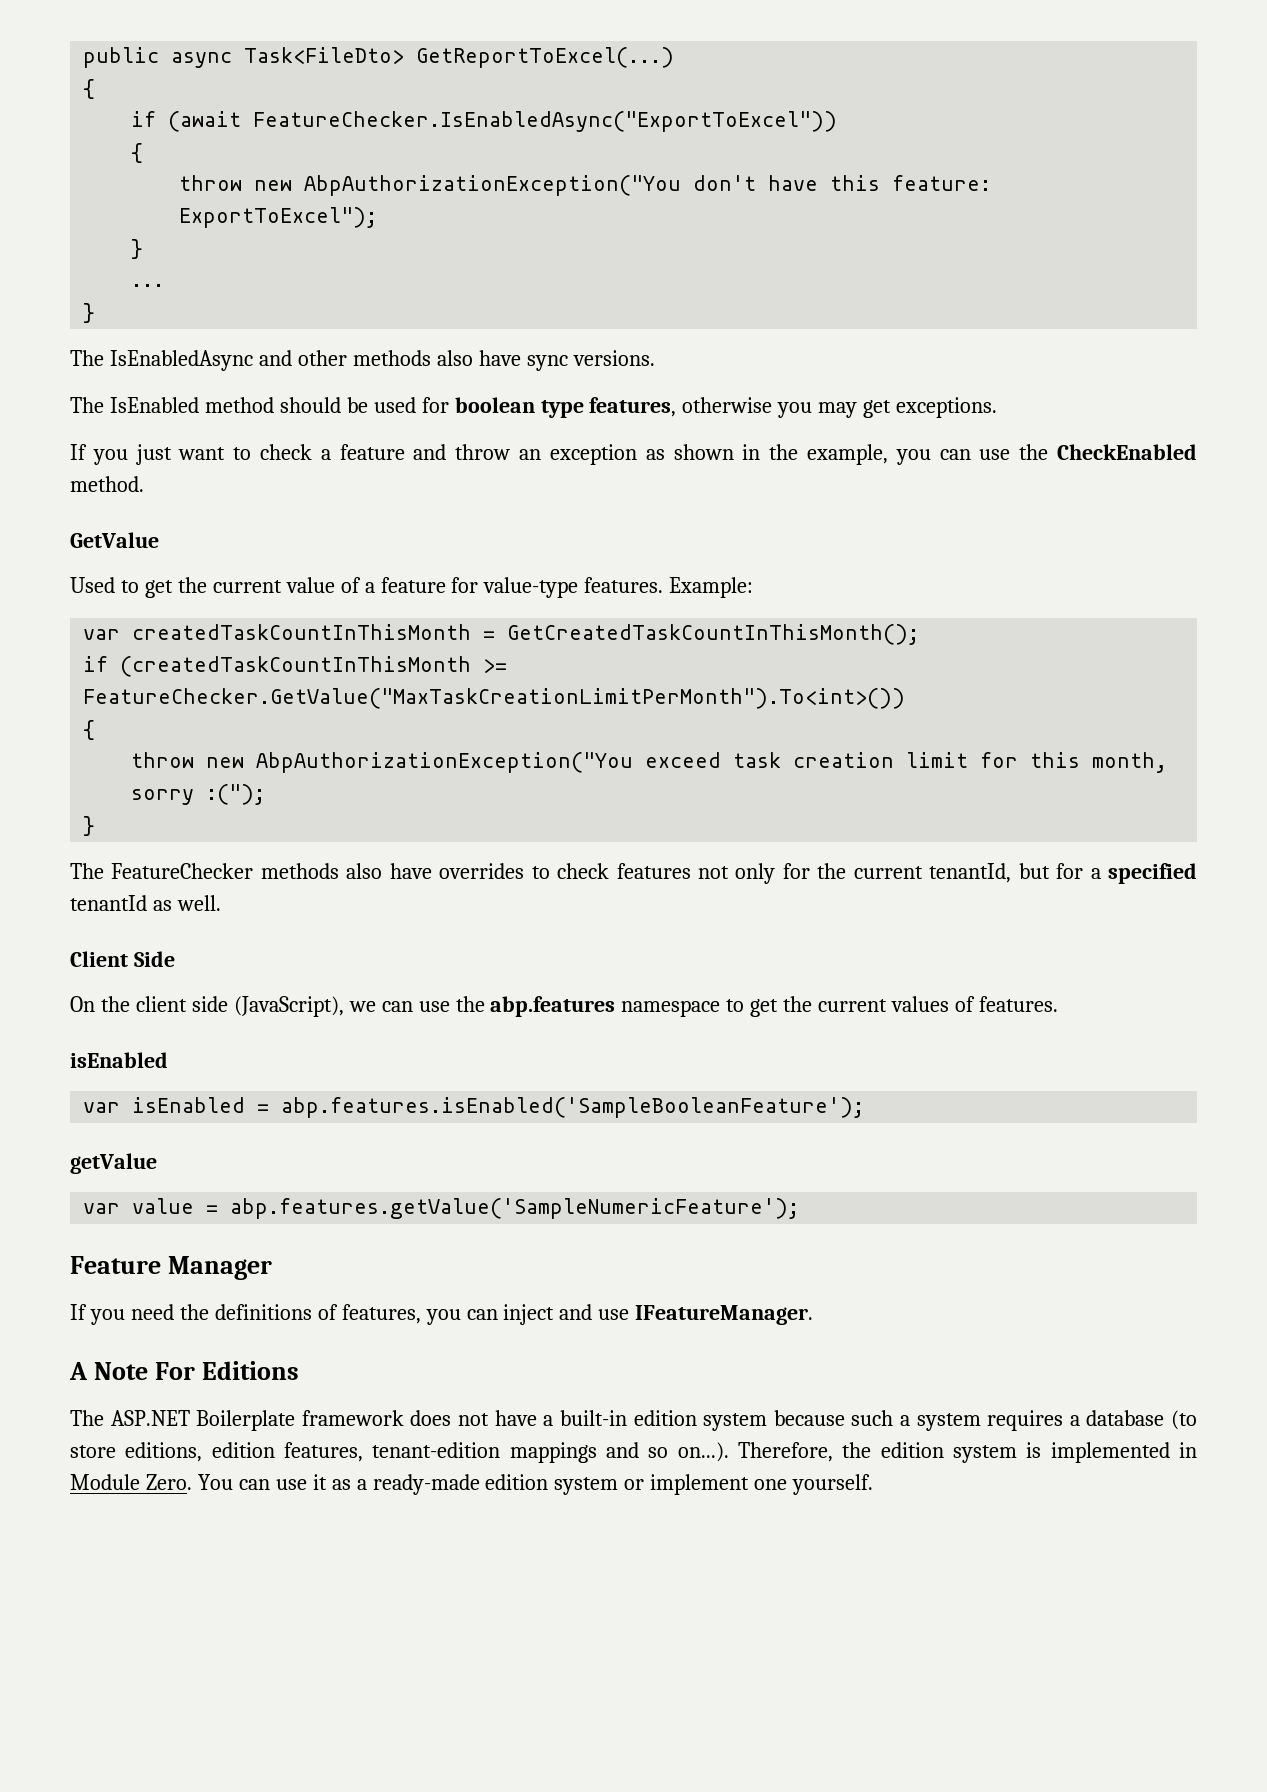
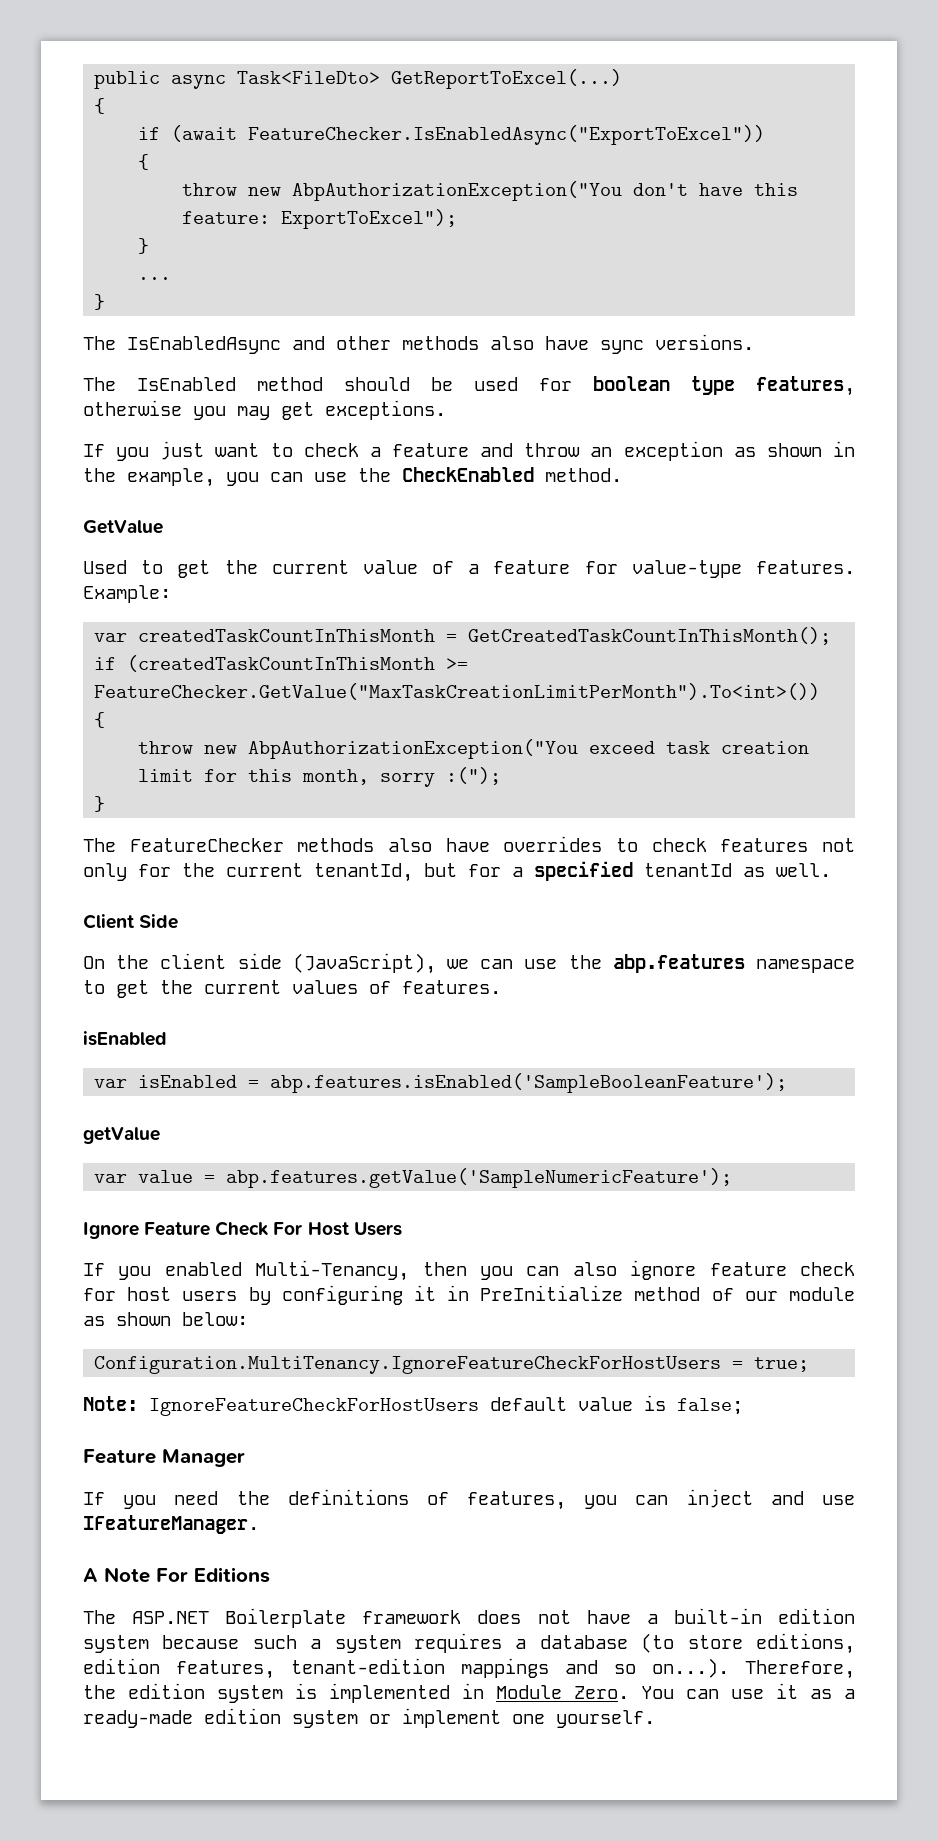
+ Ignore Feature Check For Host Users
+ If you enabled Multi-Tenancy, then you can also ignore feature check for host users by configuring it in PreInitialize method of our module as shown below:
+ Configuration.MultiTenancy.IgnoreFeatureCheckForHostUsers = true;
+ Note: IgnoreFeatureCheckForHostUsers default value is false;

